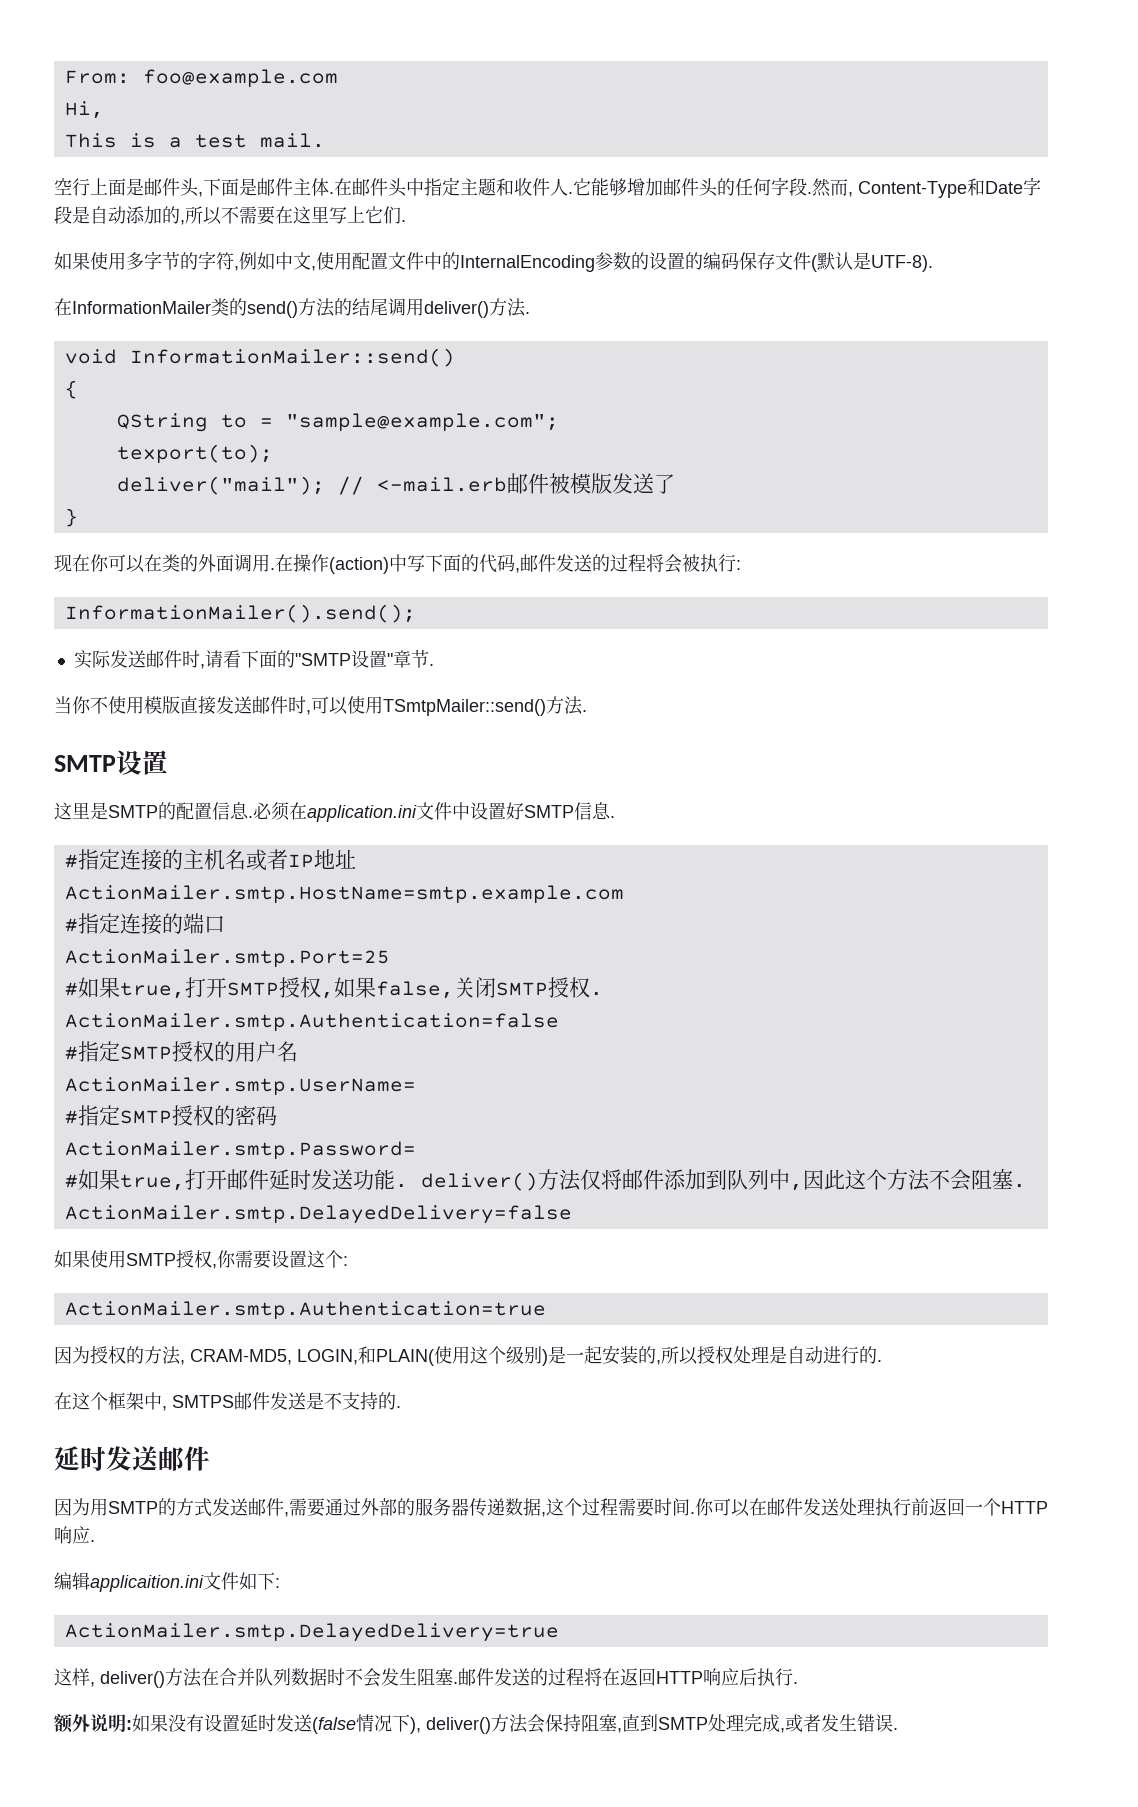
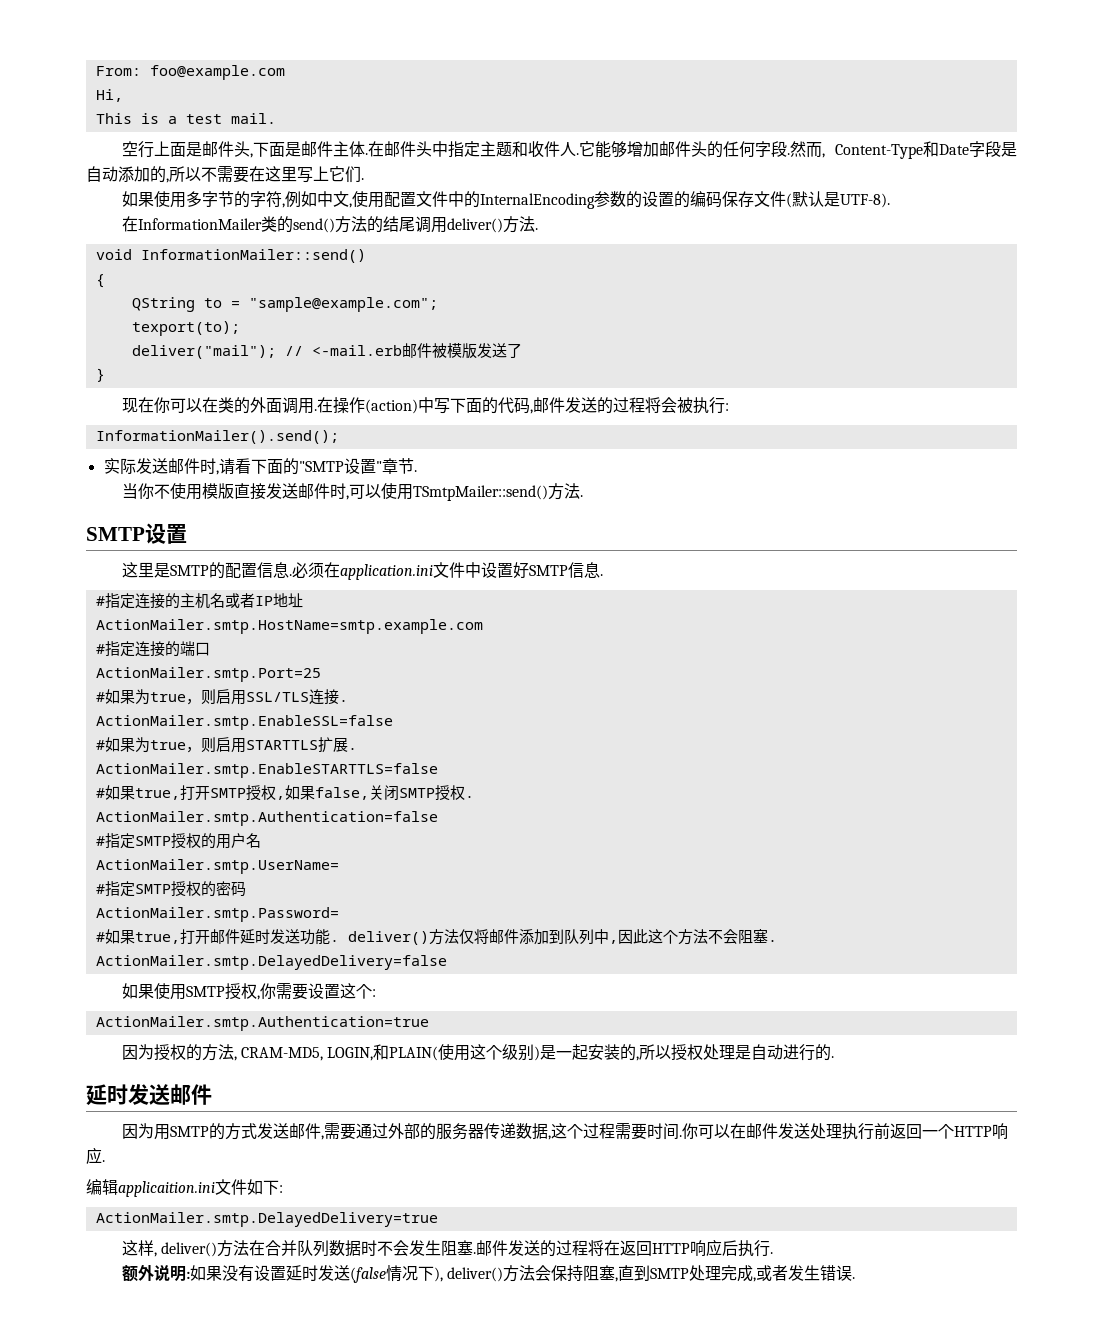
+ #如果为true，则启用SSL/TLS连接.
+ ActionMailer.smtp.EnableSSL=false
+ #如果为true，则启用STARTTLS扩展.
+ ActionMailer.smtp.EnableSTARTTLS=false
- 在这个框架中, SMTPS邮件发送是不支持的.

